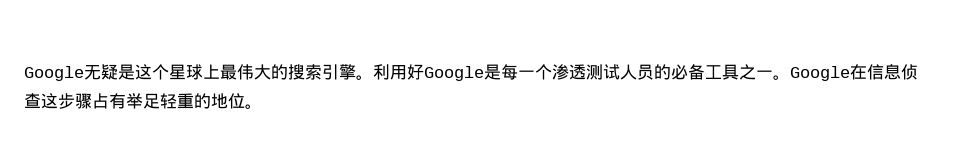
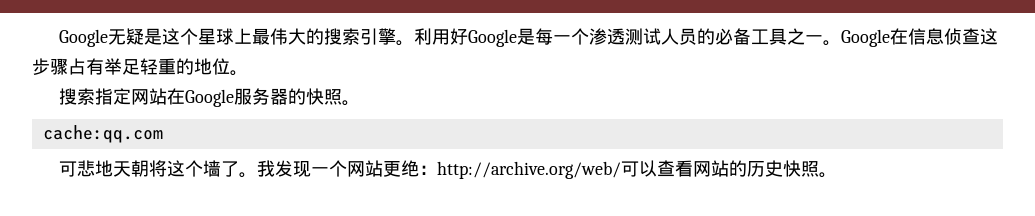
+ 搜索指定网站在Google服务器的快照。
+ cache:qq.com
+ 可悲地天朝将这个墙了。我发现一个网站更绝：http://archive.org/web/可以查看网站的历史快照。

